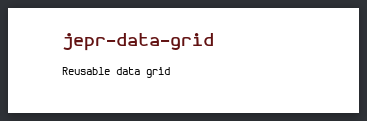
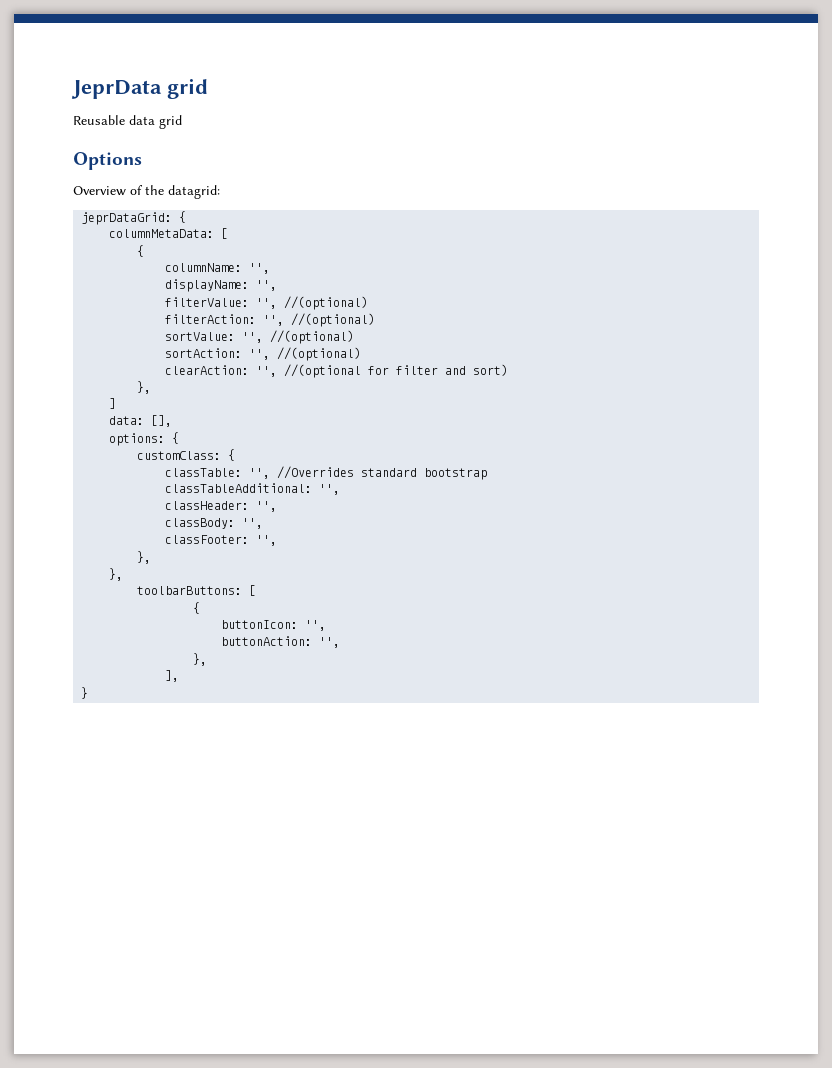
- jepr-data-grid
+ JeprData grid
+ Options
+ Overview of the datagrid:
+ jeprDataGrid: {
+ columnMetaData: [
+ {
+ columnName: '',
+ displayName: '',
+ filterValue: '', //(optional)
+ filterAction: '', //(optional)
+ sortValue: '', //(optional)
+ sortAction: '', //(optional)
+ clearAction: '', //(optional for filter and sort)
+ },
+ ]
+ data: [],
+ options: {
+ customClass: {
+ classTable: '', //Overrides standard bootstrap
+ classTableAdditional: '',
+ classHeader: '',
+ classBody: '',
+ classFooter: '',
+ },
+ },
+ toolbarButtons: [
+ {
+ buttonIcon: '',
+ buttonAction: '',
+ },
+ ],
+ }

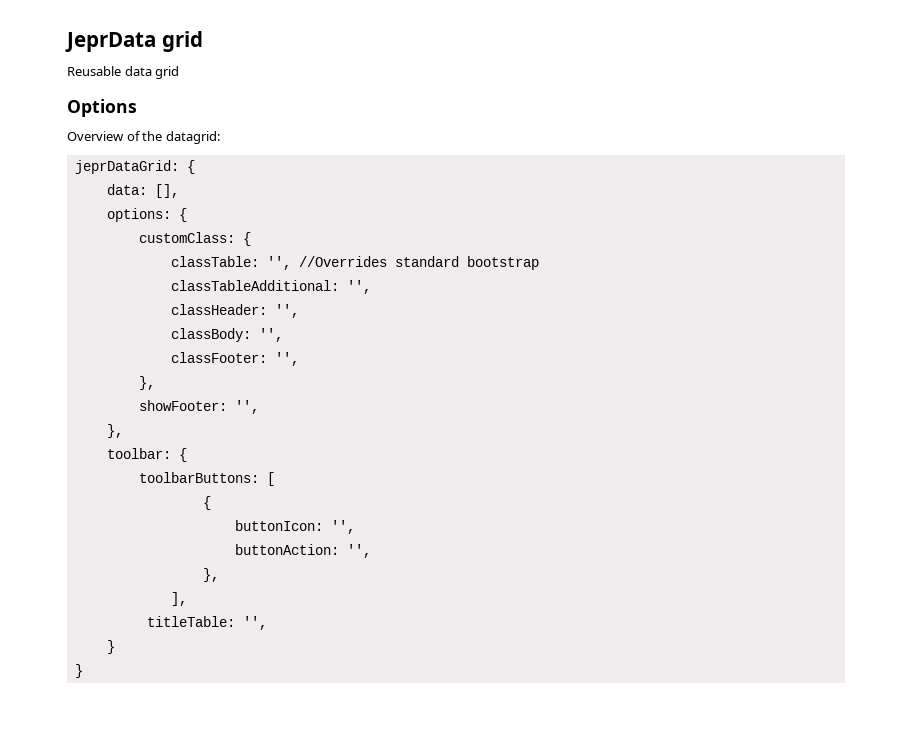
- columnMetaData: [
- {
- columnName: '',
- displayName: '',
- filterValue: '', //(optional)
- filterAction: '', //(optional)
- sortValue: '', //(optional)
- sortAction: '', //(optional)
- clearAction: '', //(optional for filter and sort)
- },
- ]
  classFooter: '',
  },
+ showFooter: '',
  },
+ toolbar: {
+ titleTable: '',
+ }

